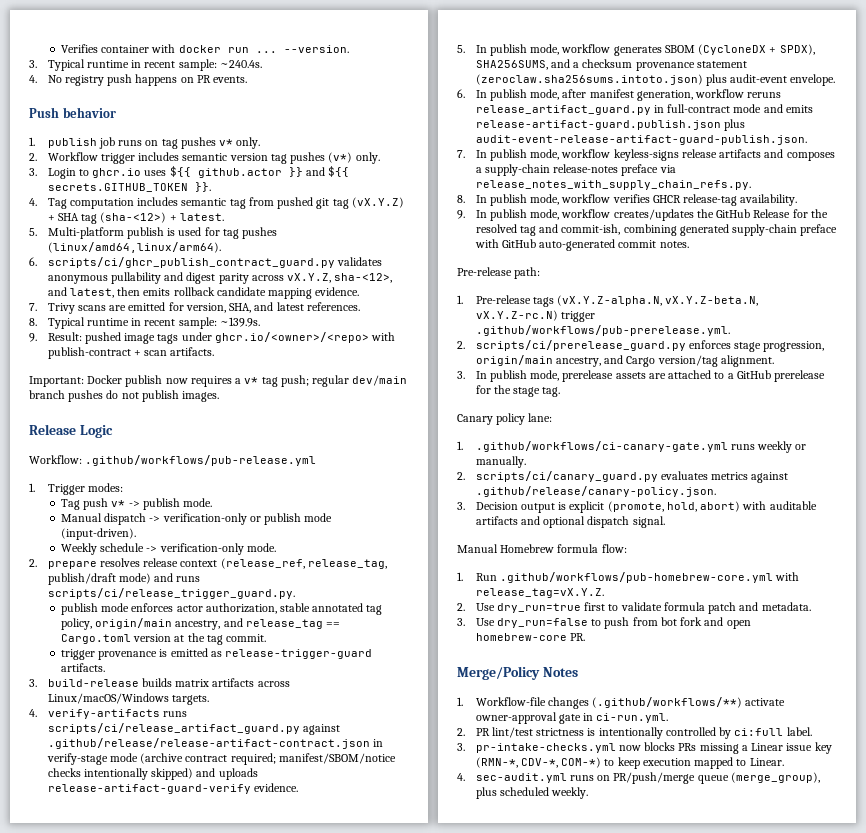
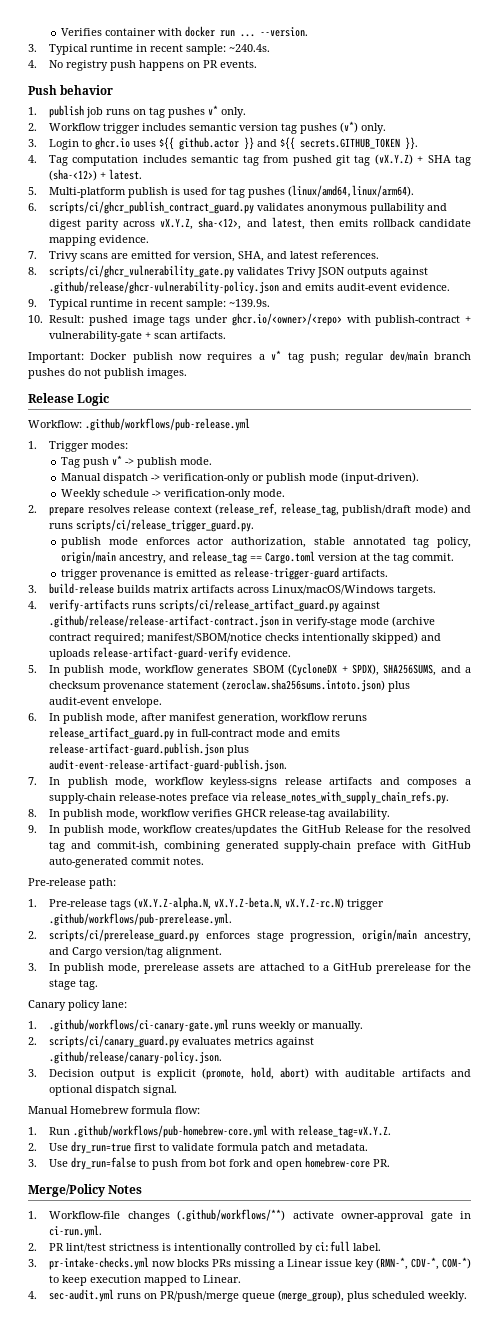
- 8. Typical runtime in recent sample: ~139.9s.
+ 8. scripts/ci/ghcr_vulnerability_gate.py validates Trivy JSON outputs against .github/release/ghcr-vulnerability-policy.json and emits audit-event evidence.
+ 9. Typical runtime in recent sample: ~139.9s.
- 9. Result: pushed image tags under ghcr.io/<owner>/<repo> with publish-contract + scan artifacts.
+ 10. Result: pushed image tags under ghcr.io/<owner>/<repo> with publish-contract + vulnerability-gate + scan artifacts.

